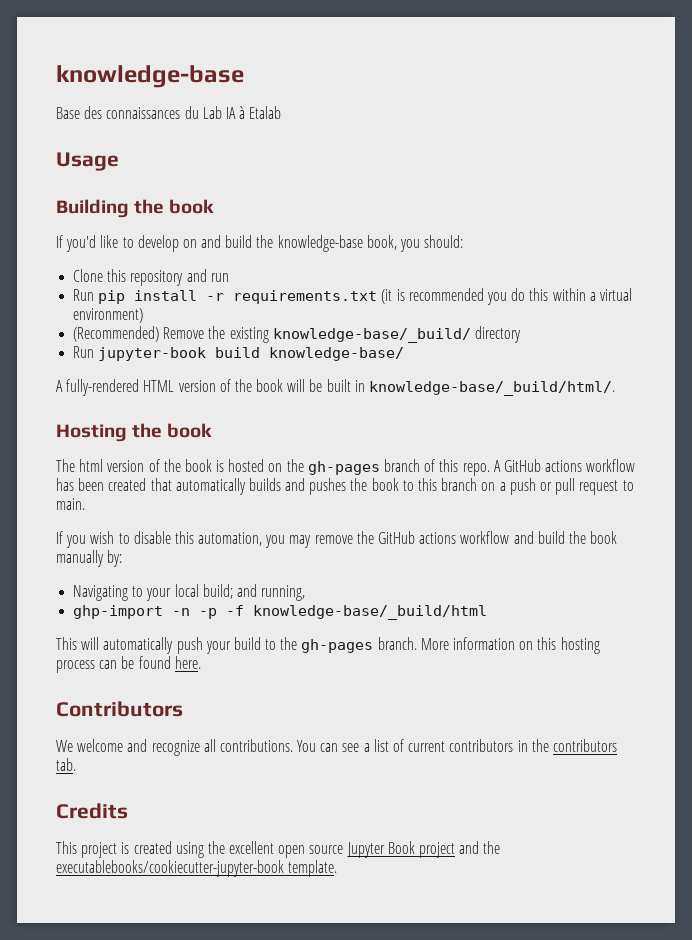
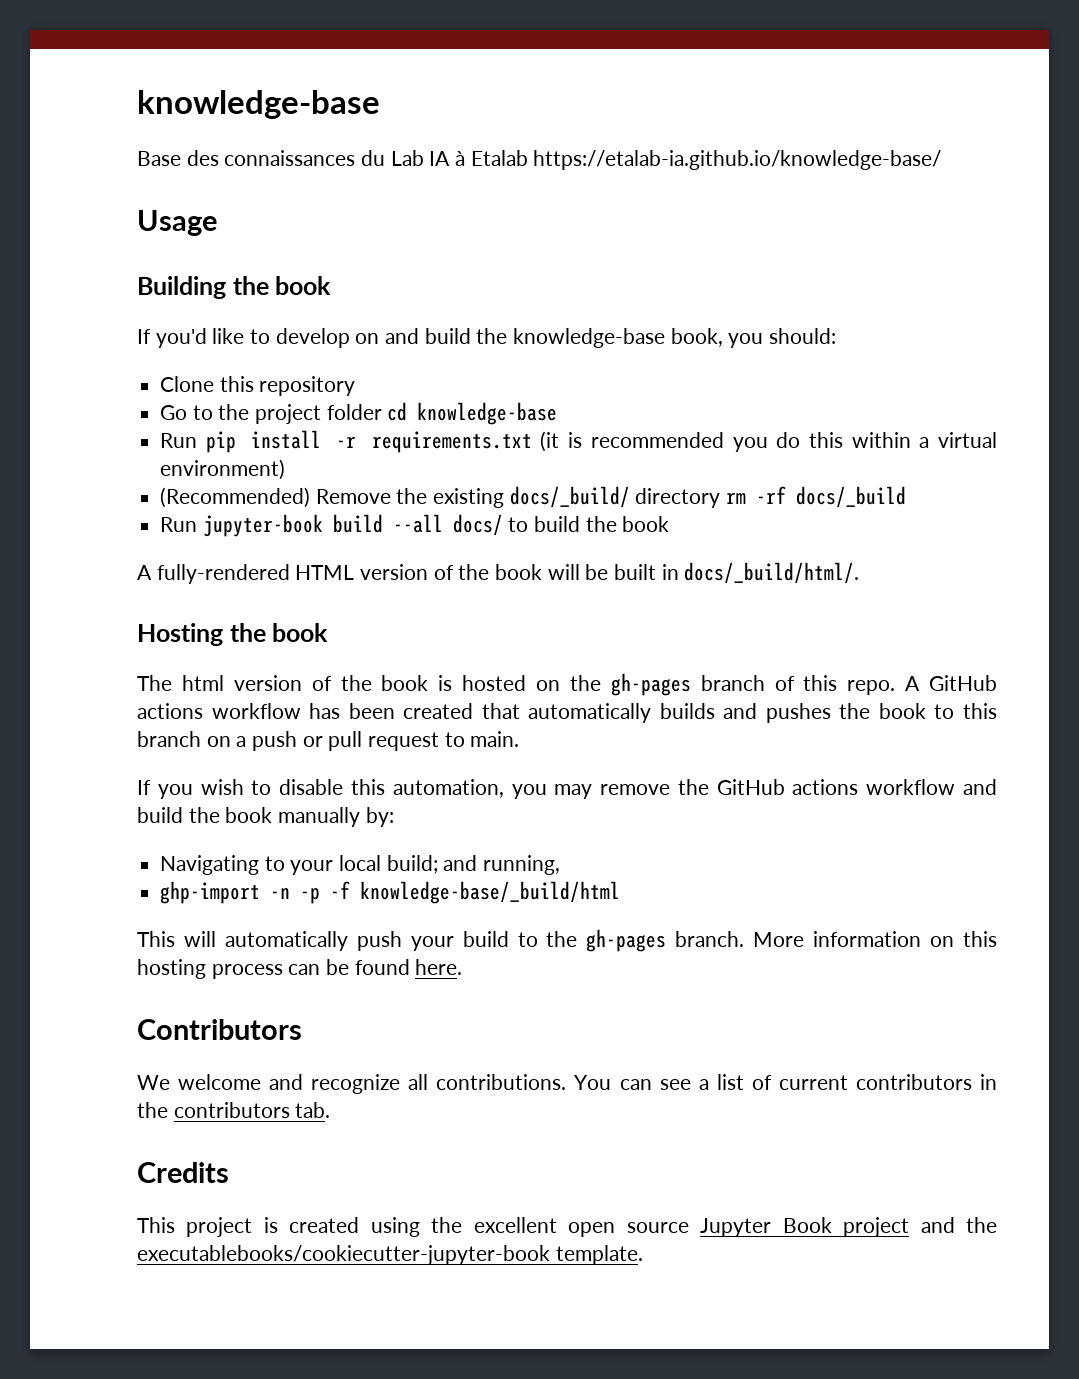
- Base des connaissances du Lab IA à Etalab
+ Base des connaissances du Lab IA à Etalab https://etalab-ia.github.io/knowledge-base/
- Clone this repository and run
+ Clone this repository
+ Go to the project folder cd knowledge-base
- (Recommended) Remove the existing knowledge-base/_build/ directory
+ (Recommended) Remove the existing docs/_build/ directory rm -rf docs/_build
- Run jupyter-book build knowledge-base/
+ Run jupyter-book build --all docs/ to build the book
- A fully-rendered HTML version of the book will be built in knowledge-base/_build/html/.
+ A fully-rendered HTML version of the book will be built in docs/_build/html/.

